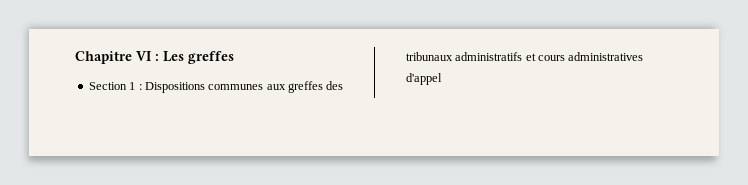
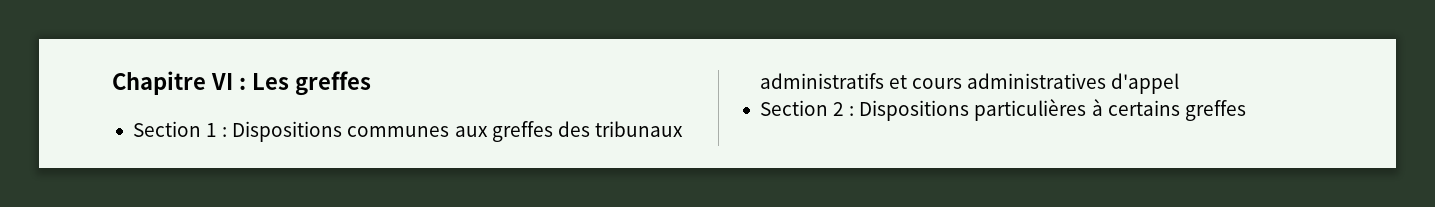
+ Section 2 : Dispositions particulières à certains greffes

